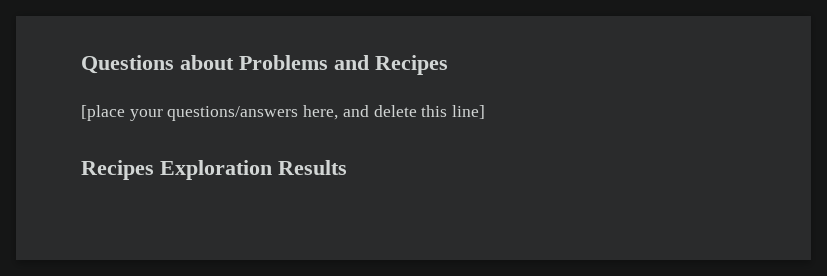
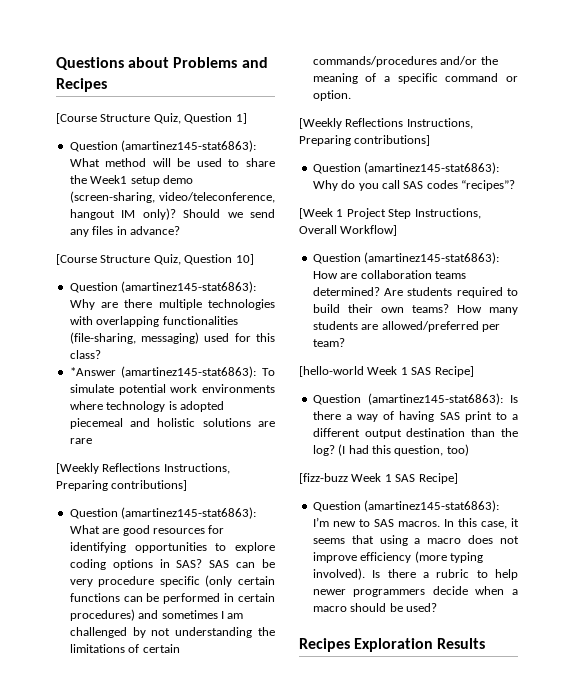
- [place your questions/answers here, and delete this line]
+ [Course Structure Quiz, Question 1]
+ Question (amartinez145-stat6863): What method will be used to share the Week1 setup demo (screen-sharing, video/teleconference, hangout IM only)? Should we send any files in advance?
+ [Course Structure Quiz, Question 10]
+ Question (amartinez145-stat6863): Why are there multiple technologies with overlapping functionalities (file-sharing, messaging) used for this class?
+ *Answer (amartinez145-stat6863): To simulate potential work environments where technology is adopted piecemeal and holistic solutions are rare
+ [Weekly Reflections Instructions, Preparing contributions]
+ Question (amartinez145-stat6863): What are good resources for identifying opportunities to explore coding options in SAS? SAS can be very procedure specific (only certain functions can be performed in certain procedures) and sometimes I am challenged by not understanding the limitations of certain commands/procedures and/or the meaning of a specific command or option.
+ [Weekly Reflections Instructions, Preparing contributions]
+ Question (amartinez145-stat6863): Why do you call SAS codes “recipes”?
+ [Week 1 Project Step Instructions, Overall Workflow]
+ Question (amartinez145-stat6863): How are collaboration teams determined? Are students required to build their own teams? How many students are allowed/preferred per team?
+ [hello-world Week 1 SAS Recipe]
+ Question (amartinez145-stat6863): Is there a way of having SAS print to a different output destination than the log? (I had this question, too)
+ [fizz-buzz Week 1 SAS Recipe]
+ Question (amartinez145-stat6863): I’m new to SAS macros. In this case, it seems that using a macro does not improve efficiency (more typing involved). Is there a rubric to help newer programmers decide when a macro should be used?

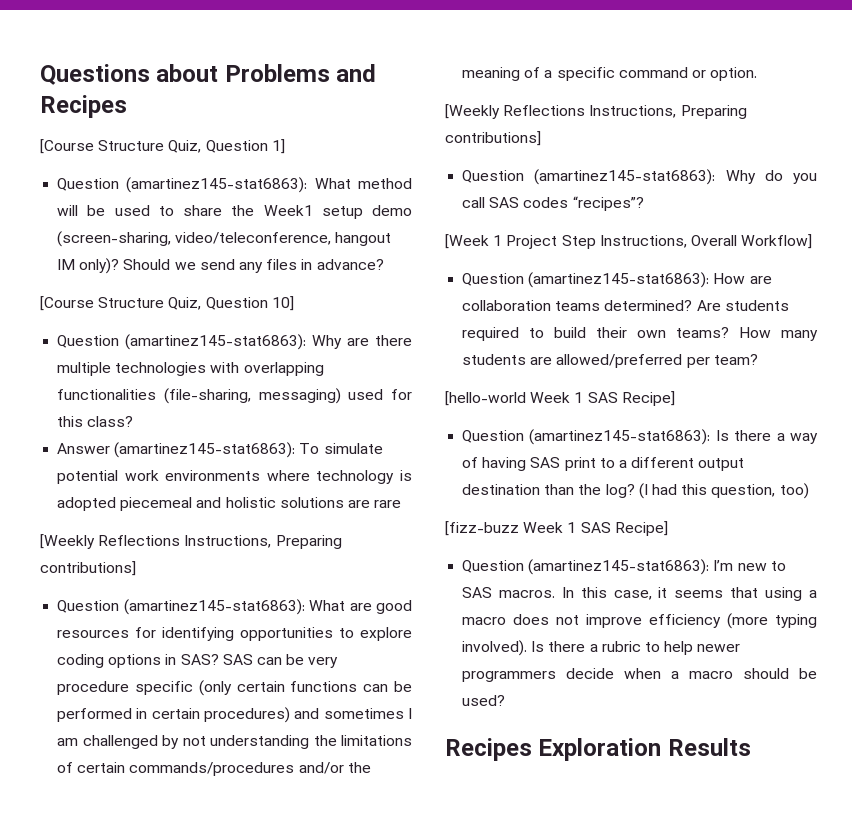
- *Answer (amartinez145-stat6863): To simulate potential work environments where technology is adopted piecemeal and holistic solutions are rare
+ Answer (amartinez145-stat6863): To simulate potential work environments where technology is adopted piecemeal and holistic solutions are rare

